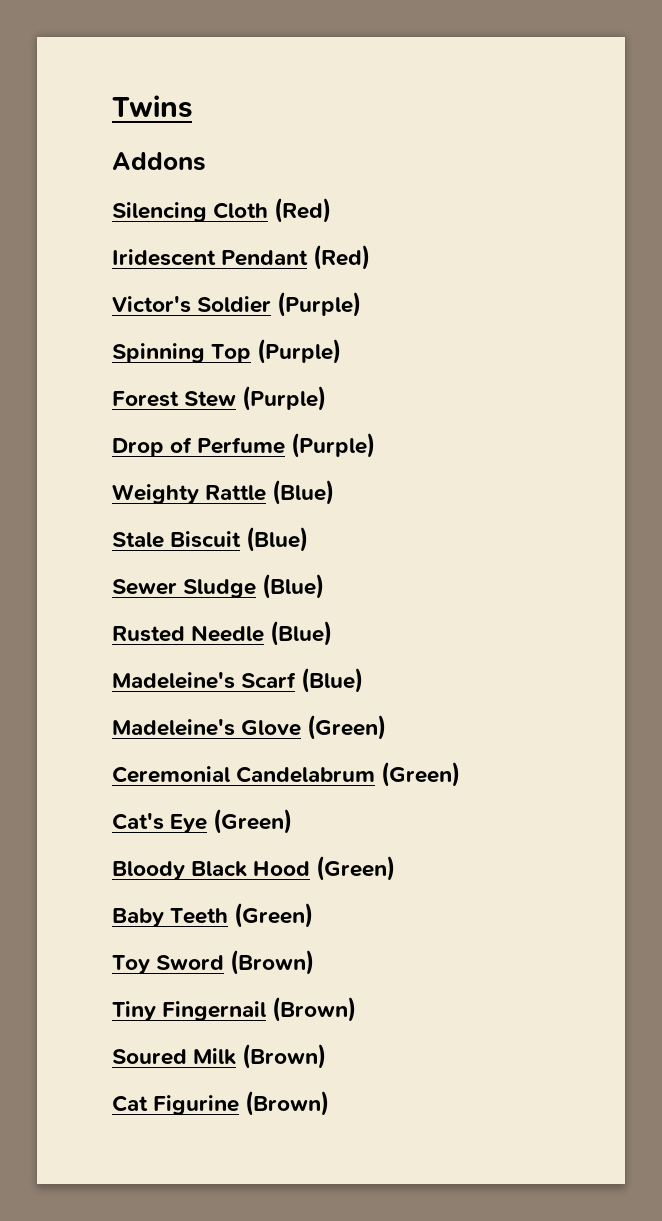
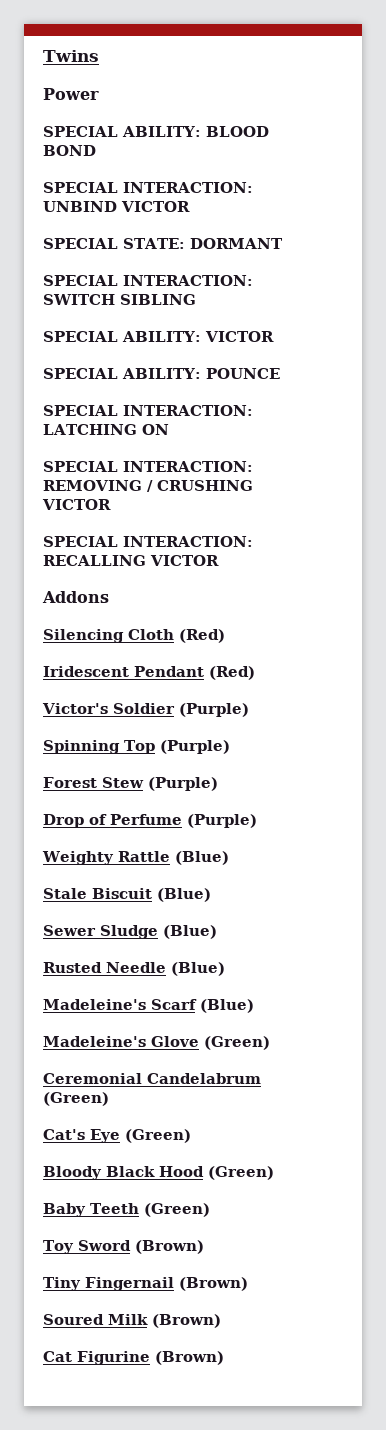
+ Power
+ SPECIAL ABILITY: BLOOD BOND
+ SPECIAL INTERACTION: UNBIND VICTOR
+ SPECIAL STATE: DORMANT
+ SPECIAL INTERACTION: SWITCH SIBLING
+ SPECIAL ABILITY: VICTOR
+ SPECIAL ABILITY: POUNCE
+ SPECIAL INTERACTION: LATCHING ON
+ SPECIAL INTERACTION: REMOVING / CRUSHING VICTOR
+ SPECIAL INTERACTION: RECALLING VICTOR

